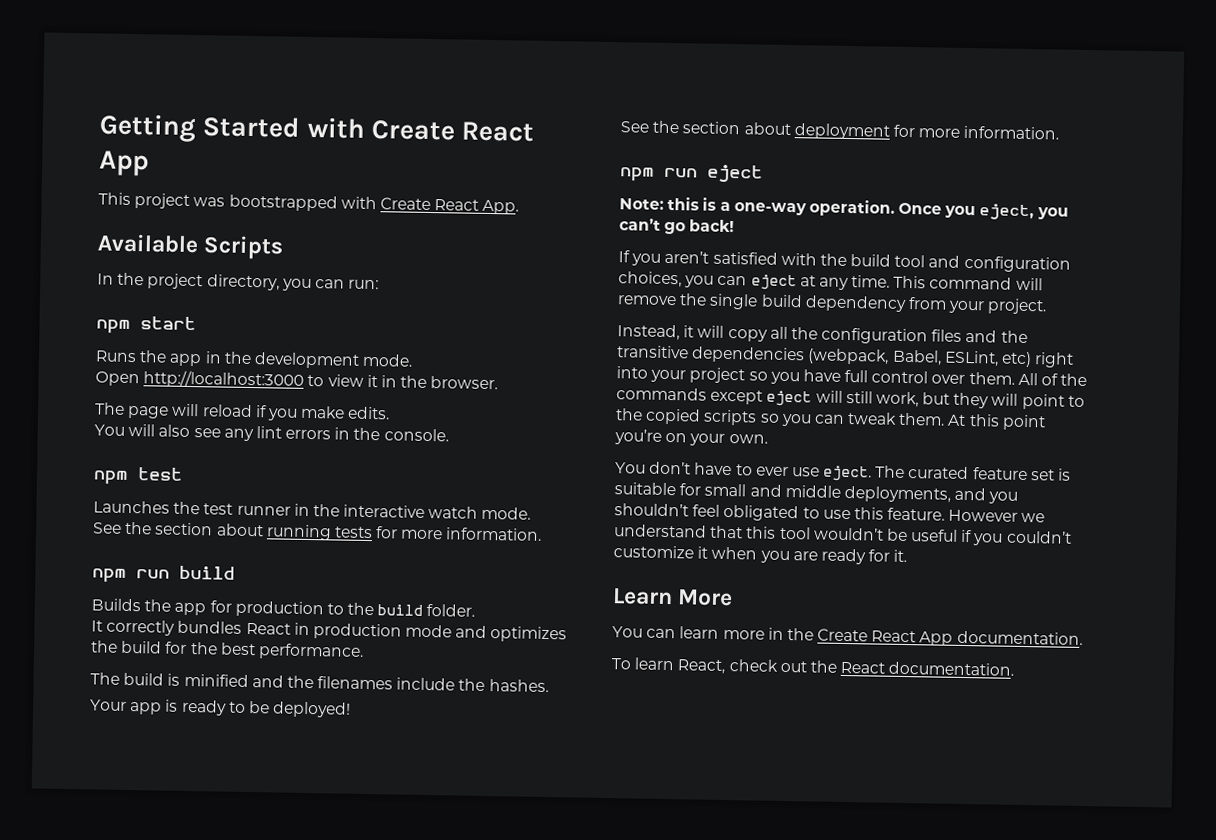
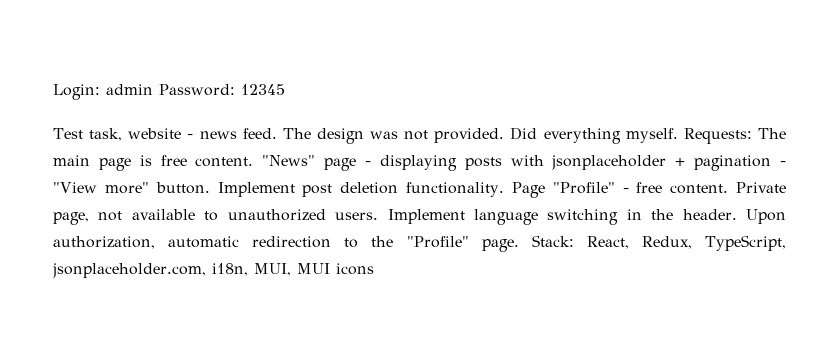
- Getting Started with Create React App
- This project was bootstrapped with Create React App.
- Available Scripts
- In the project directory, you can run:
- npm start
- Runs the app in the development mode.
- Open http://localhost:3000 to view it in the browser.
- The page will reload if you make edits.
- You will also see any lint errors in the console.
- npm test
- Launches the test runner in the interactive watch mode.
- See the section about running tests for more information.
- npm run build
- Builds the app for production to the build folder.
- It correctly bundles React in production mode and optimizes the build for the best performance.
- The build is minified and the filenames include the hashes.
- Your app is ready to be deployed!
- See the section about deployment for more information.
- npm run eject
- Note: this is a one-way operation. Once you eject, you can’t go back!
- If you aren’t satisfied with the build tool and configuration choices, you can eject at any time. This command will remove the single build dependency from your project.
- Instead, it will copy all the configuration files and the transitive dependencies (webpack, Babel, ESLint, etc) right into your project so you have full control over them. All of the commands except eject will still work, but they will point to the copied scripts so you can tweak them. At this point you’re on your own.
- You don’t have to ever use eject. The curated feature set is suitable for small and middle deployments, and you shouldn’t feel obligated to use this feature. However we understand that this tool wouldn’t be useful if you couldn’t customize it when you are ready for it.
- Learn More
- You can learn more in the Create React App documentation.
- To learn React, check out the React documentation.
+ Login: admin Password: 12345
+ Test task, website - news feed. The design was not provided. Did everything myself. Requests: The main page is free content. "News" page - displaying posts with jsonplaceholder + pagination - "View more" button. Implement post deletion functionality. Page "Profile" - free content. Private page, not available to unauthorized users. Implement language switching in the header. Upon authorization, automatic redirection to the "Profile" page. Stack: React, Redux, TypeScript, jsonplaceholder.com, i18n, MUI, MUI icons

